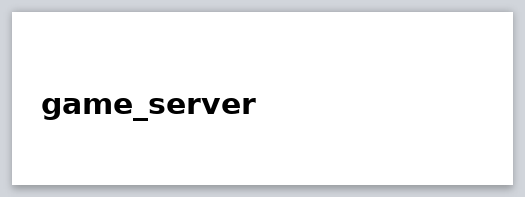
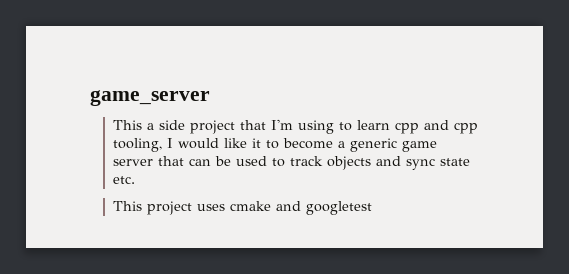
+ This a side project that I'm using to learn cpp and cpp tooling, I would like it to become a generic game server that can be used to track objects and sync state etc.
+ This project uses cmake and googletest

